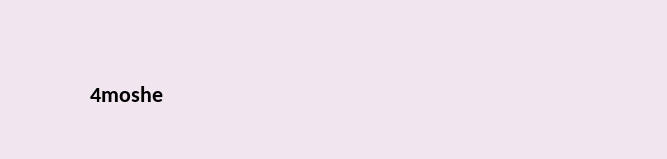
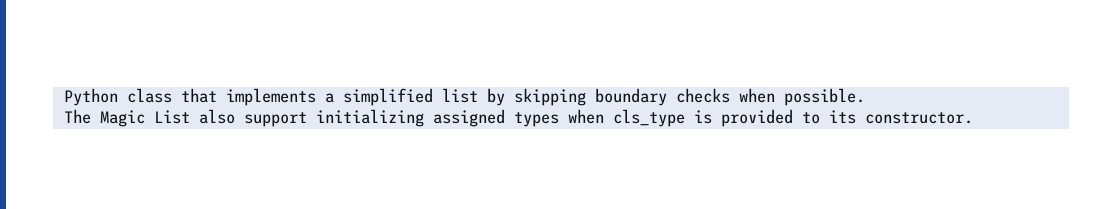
- 4moshe
+ Python class that implements a simplified list by skipping boundary checks when possible.
+ The Magic List also support initializing assigned types when cls_type is provided to its constructor.

